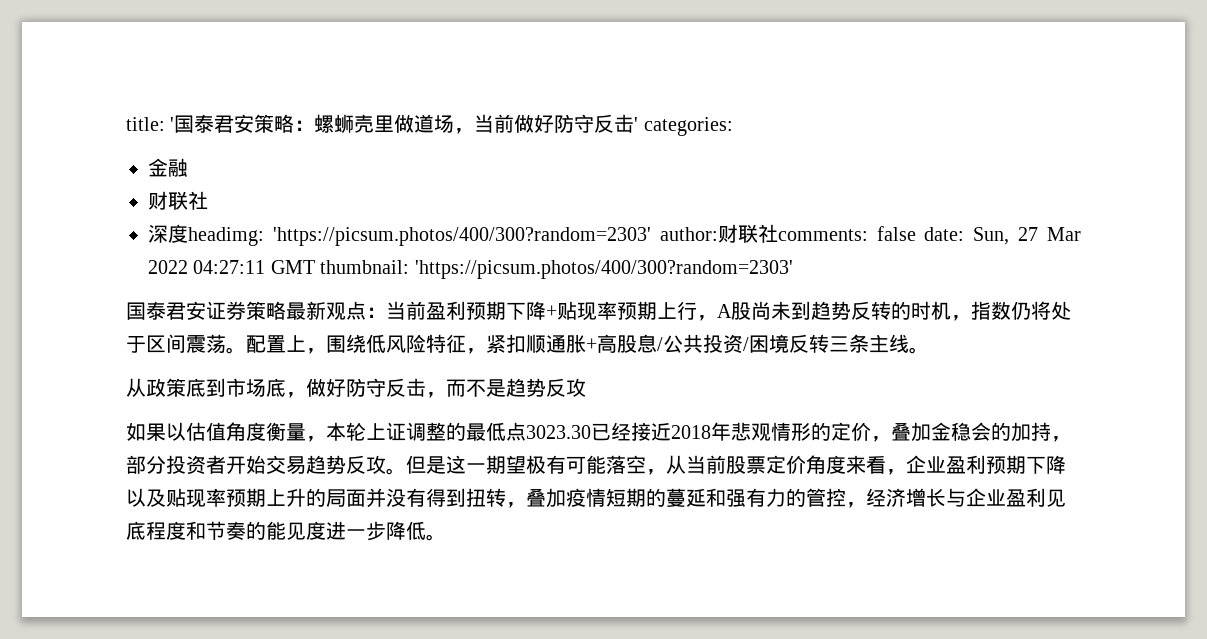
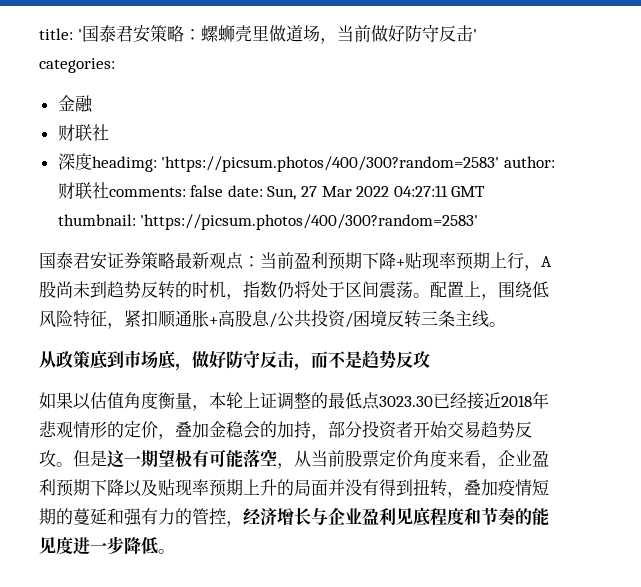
- 深度headimg: 'https://picsum.photos/400/300?random=2303' author:财联社comments: false date: Sun, 27 Mar 2022 04:27:11 GMT thumbnail: 'https://picsum.photos/400/300?random=2303'
+ 深度headimg: 'https://picsum.photos/400/300?random=2583' author:财联社comments: false date: Sun, 27 Mar 2022 04:27:11 GMT thumbnail: 'https://picsum.photos/400/300?random=2583'

